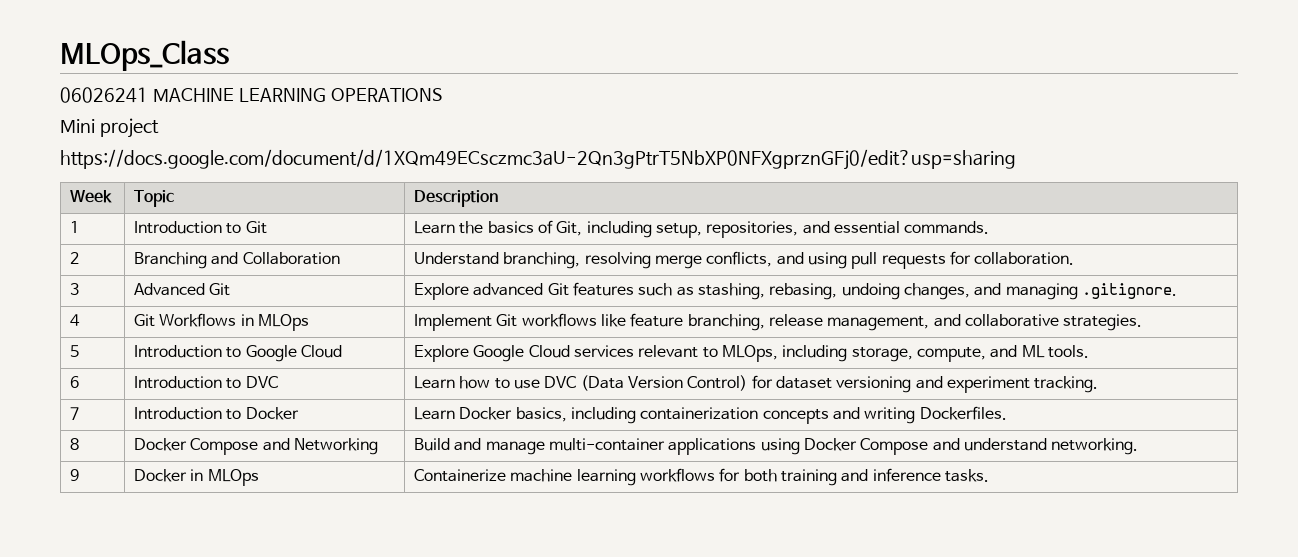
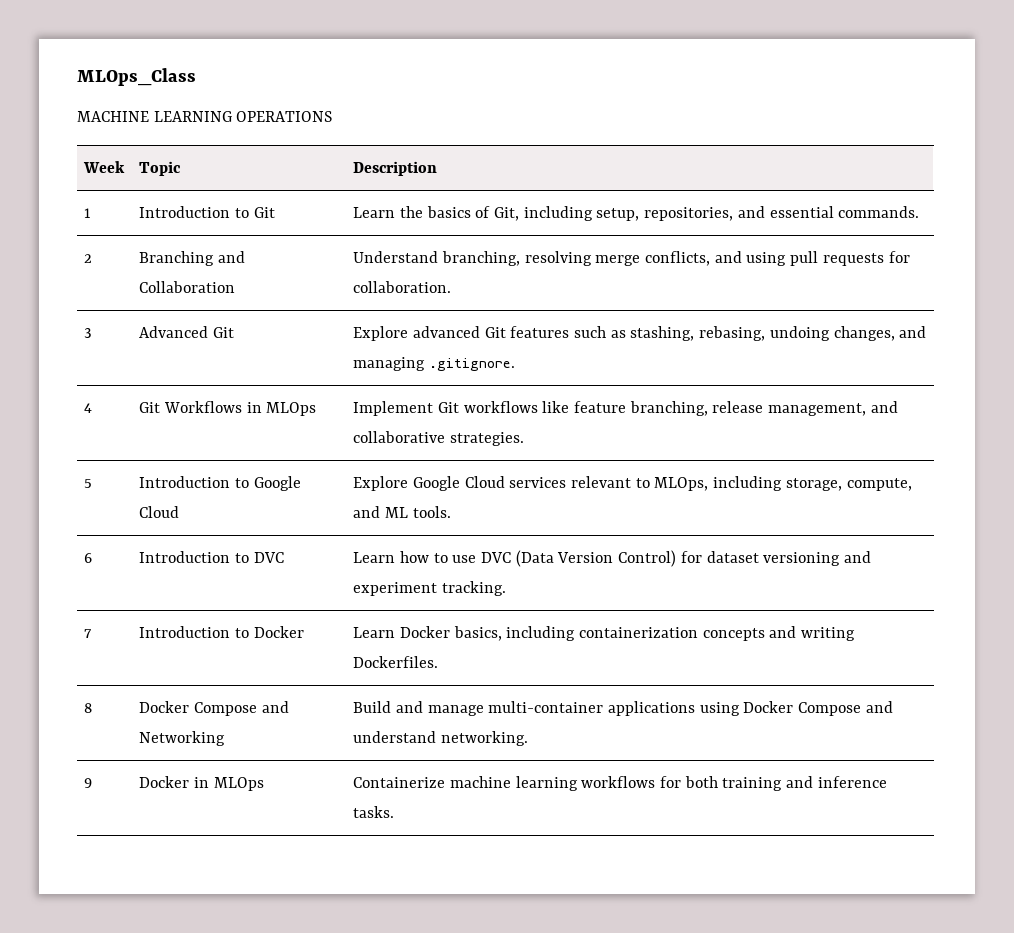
- 06026241 MACHINE LEARNING OPERATIONS
+ MACHINE LEARNING OPERATIONS
- Mini project
- https://docs.google.com/document/d/1XQm49ECsczmc3aU-2Qn3gPtrT5NbXP0NFXgprznGFj0/edit?usp=sharing

